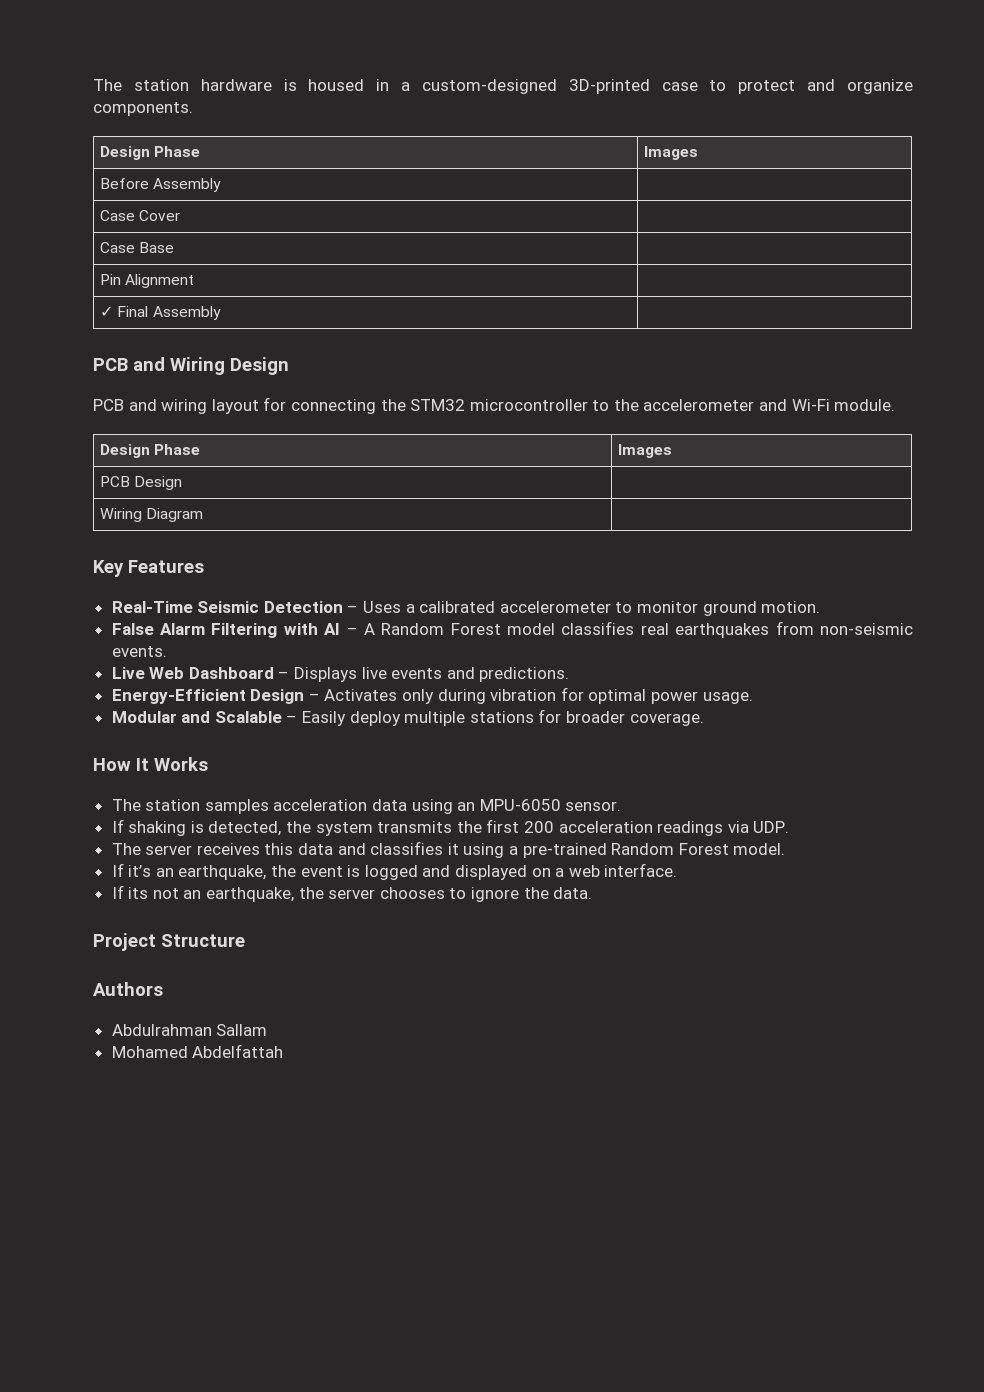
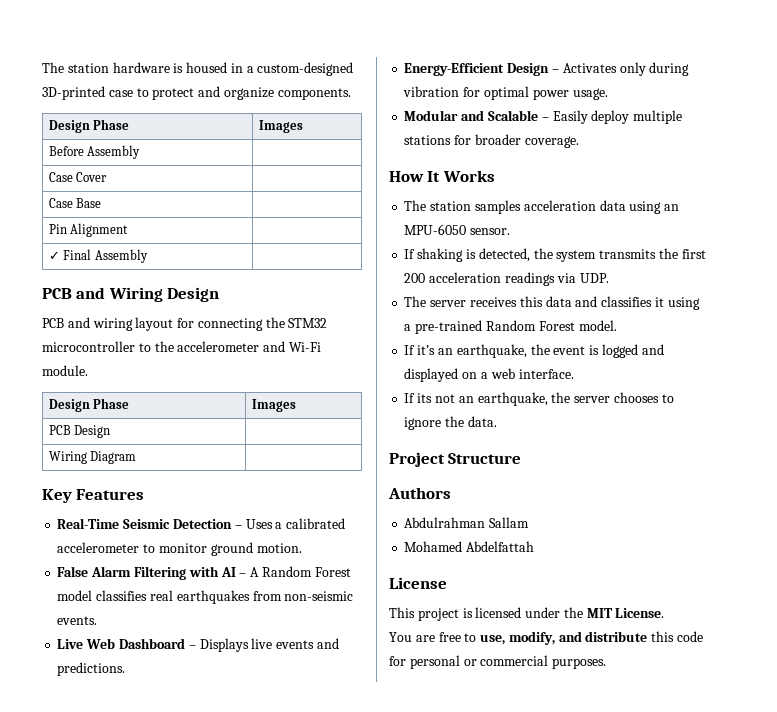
+ License
+ This project is licensed under the MIT License.
+ You are free to use, modify, and distribute this code for personal or commercial purposes.

